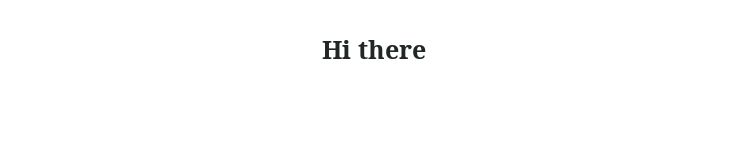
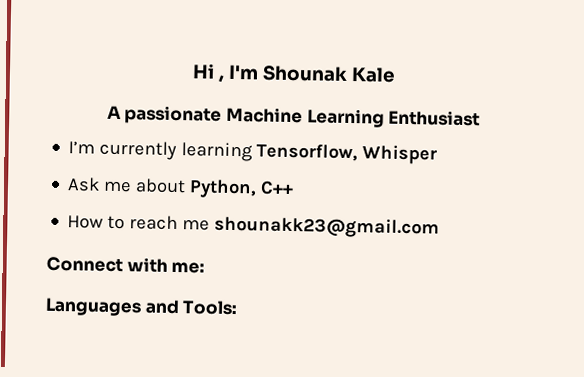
- Hi there
+ Hi , I'm Shounak Kale
+ A passionate Machine Learning Enthusiast
+ I’m currently learning Tensorflow, Whisper
+ Ask me about Python, C++
+ How to reach me shounakk23@gmail.com
+ Connect with me:
+ Languages and Tools:

